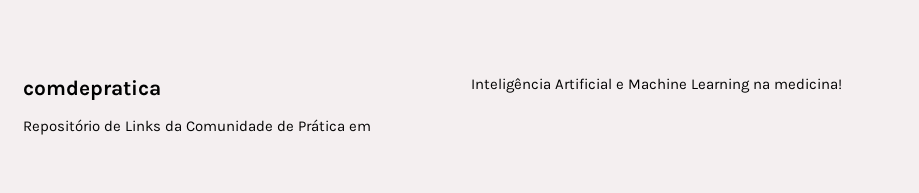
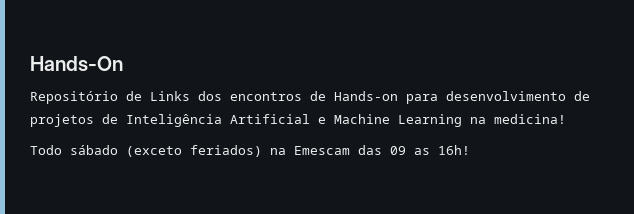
- comdepratica
+ Hands-On
- Repositório de Links da Comunidade de Prática em Inteligência Artificial e Machine Learning na medicina!
+ Repositório de Links dos encontros de Hands-on para desenvolvimento de projetos de Inteligência Artificial e Machine Learning na medicina!
+ Todo sábado (exceto feriados) na Emescam das 09 as 16h!

